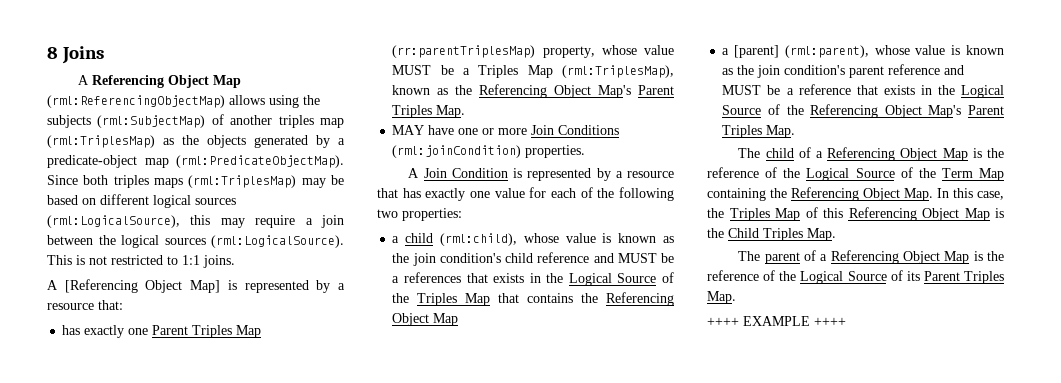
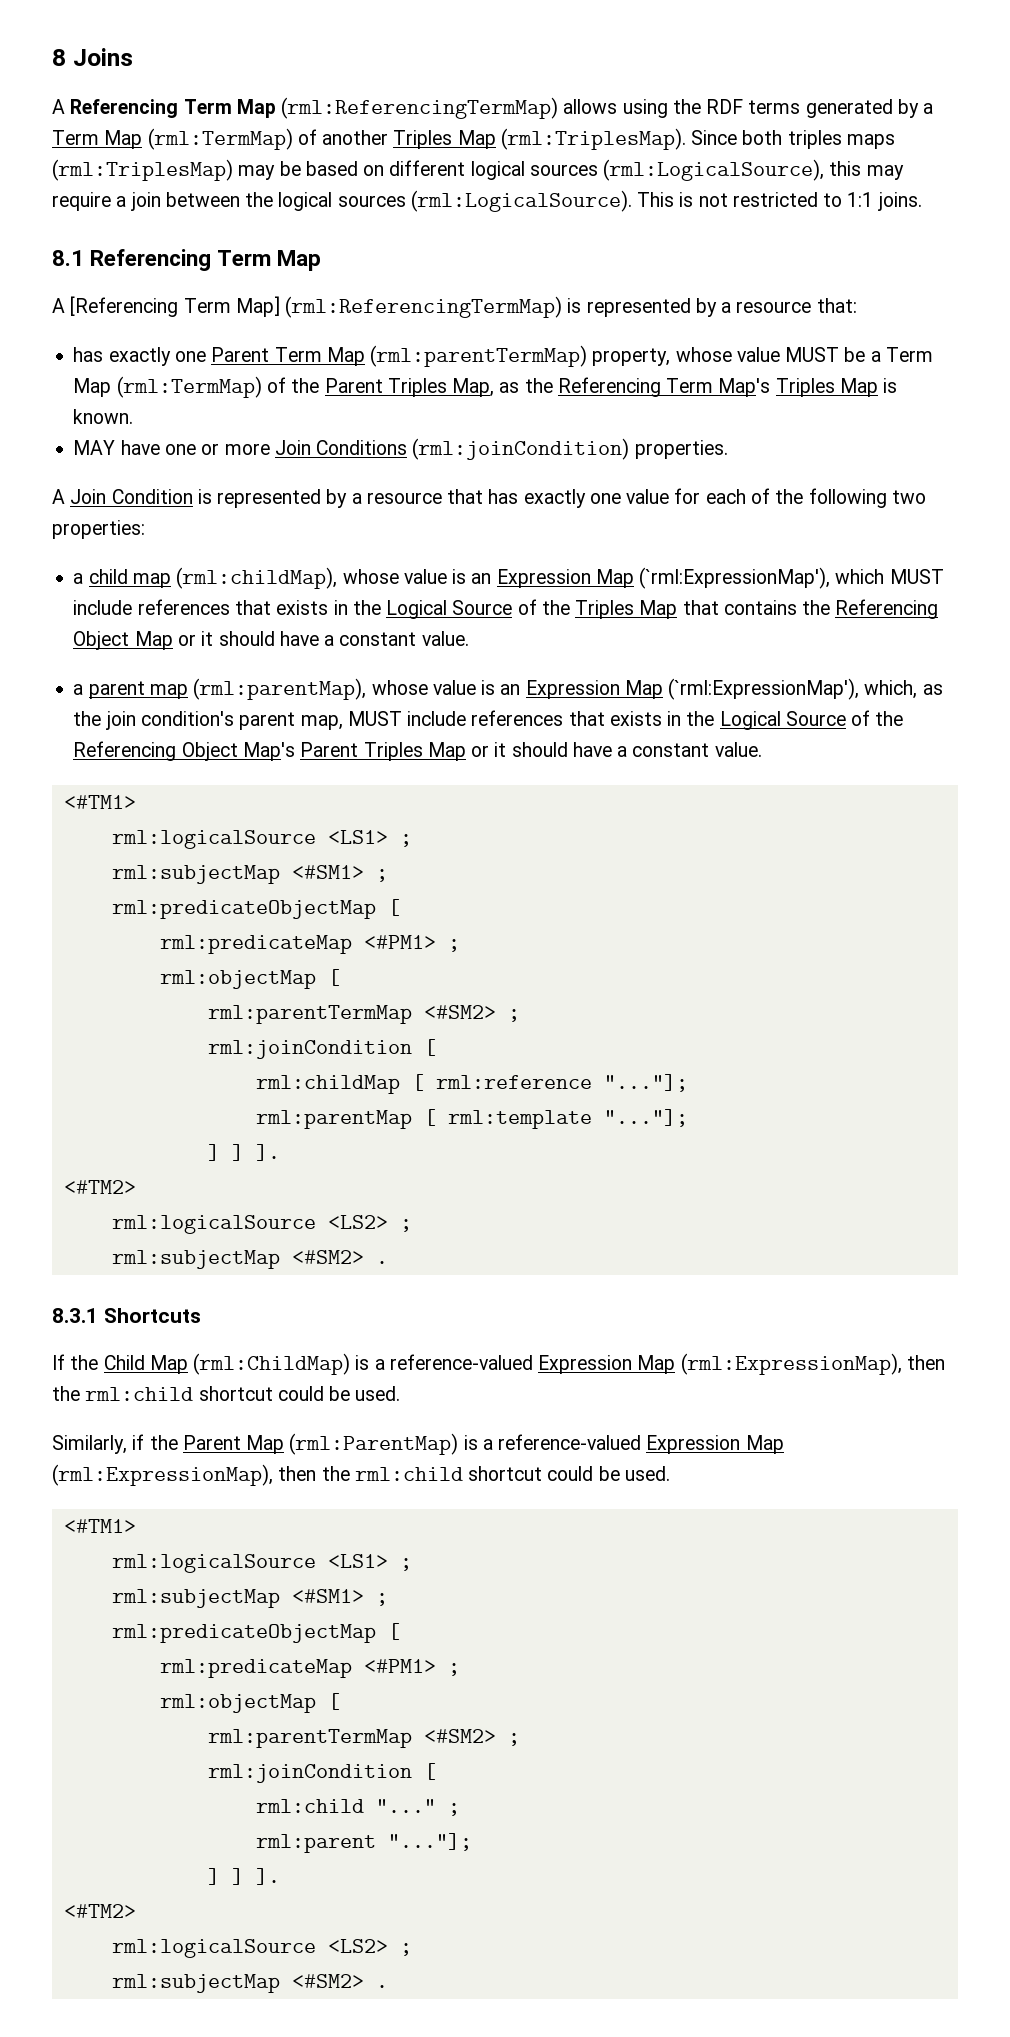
- A Referencing Object Map (rml:ReferencingObjectMap) allows using the subjects (rml:SubjectMap) of another triples map (rml:TriplesMap) as the objects generated by a predicate-object map (rml:PredicateObjectMap).
+ A Referencing Term Map (rml:ReferencingTermMap) allows using the RDF terms generated by a Term Map (rml:TermMap) of another Triples Map (rml:TriplesMap).
+ 8.1 Referencing Term Map
- A [Referencing Object Map] is represented by a resource that:
+ A [Referencing Term Map] (rml:ReferencingTermMap) is represented by a resource that:
- has exactly one Parent Triples Map (rr:parentTriplesMap) property, whose value MUST be a Triples Map (rml:TriplesMap), known as the Referencing Object Map's Parent Triples Map.
+ has exactly one Parent Term Map (rml:parentTermMap) property, whose value MUST be a Term Map (rml:TermMap) of the Parent Triples Map, as the Referencing Term Map's Triples Map is known.
- a child (rml:child), whose value is known as the join condition's child reference and MUST be a references that exists in the Logical Source of the Triples Map that contains the Referencing Object Map
- a [parent] (rml:parent), whose value is known as the join condition's parent reference and MUST be a reference that exists in the Logical Source of the Referencing Object Map's Parent Triples Map.
- The child of a Referencing Object Map is the reference of the Logical Source of the Term Map containing the Referencing Object Map. In this case, the Triples Map of this Referencing Object Map is the Child Triples Map.
- The parent of a Referencing Object Map is the reference of the Logical Source of its Parent Triples Map.
- ++++ EXAMPLE ++++
+ a child map (rml:childMap), whose value is an Expression Map (`rml:ExpressionMap'), which MUST include references that exists in the Logical Source of the Triples Map that contains the Referencing Object Map or it should have a constant value.
+ a parent map (rml:parentMap), whose value is an Expression Map (`rml:ExpressionMap'), which, as the join condition's parent map, MUST include references that exists in the Logical Source of the Referencing Object Map's Parent Triples Map or it should have a constant value.
+ <#TM1>
+ rml:logicalSource <LS1> ;
+ rml:subjectMap <#SM1> ;
+ rml:predicateObjectMap [
+ rml:predicateMap <#PM1> ;
+ rml:objectMap [
+ rml:parentTermMap <#SM2> ;
+ rml:joinCondition [
+ rml:childMap [ rml:reference "..."];
+ rml:parentMap [ rml:template "..."];
+ ] ] ].
+ <#TM2>
+ rml:logicalSource <LS2> ;
+ rml:subjectMap <#SM2> .
+ 8.3.1 Shortcuts
+ If the Child Map (rml:ChildMap) is a reference-valued Expression Map (rml:ExpressionMap), then the rml:child shortcut could be used.
+ Similarly, if the Parent Map (rml:ParentMap) is a reference-valued Expression Map (rml:ExpressionMap), then the rml:child shortcut could be used.
+ <#TM1>
+ rml:logicalSource <LS1> ;
+ rml:subjectMap <#SM1> ;
+ rml:predicateObjectMap [
+ rml:predicateMap <#PM1> ;
+ rml:objectMap [
+ rml:parentTermMap <#SM2> ;
+ rml:joinCondition [
+ rml:child "..." ;
+ rml:parent "..."];
+ ] ] ].
+ <#TM2>
+ rml:logicalSource <LS2> ;
+ rml:subjectMap <#SM2> .

